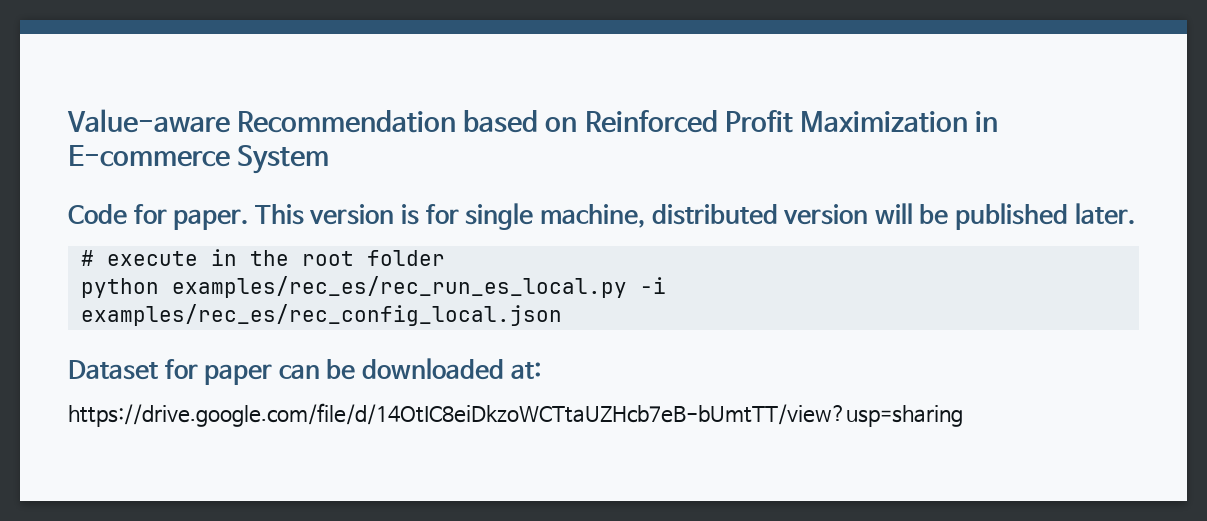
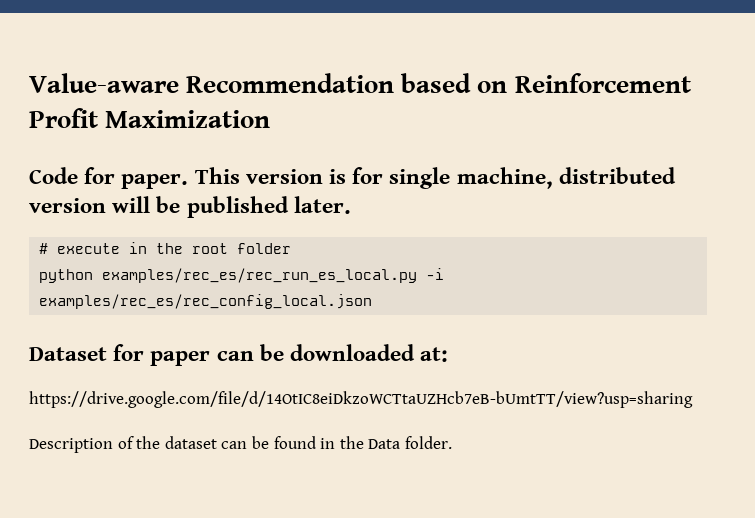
- Value-aware Recommendation based on Reinforced Profit Maximization in E-commerce System
+ Value-aware Recommendation based on Reinforcement Profit Maximization
+ Description of the dataset can be found in the Data folder.

